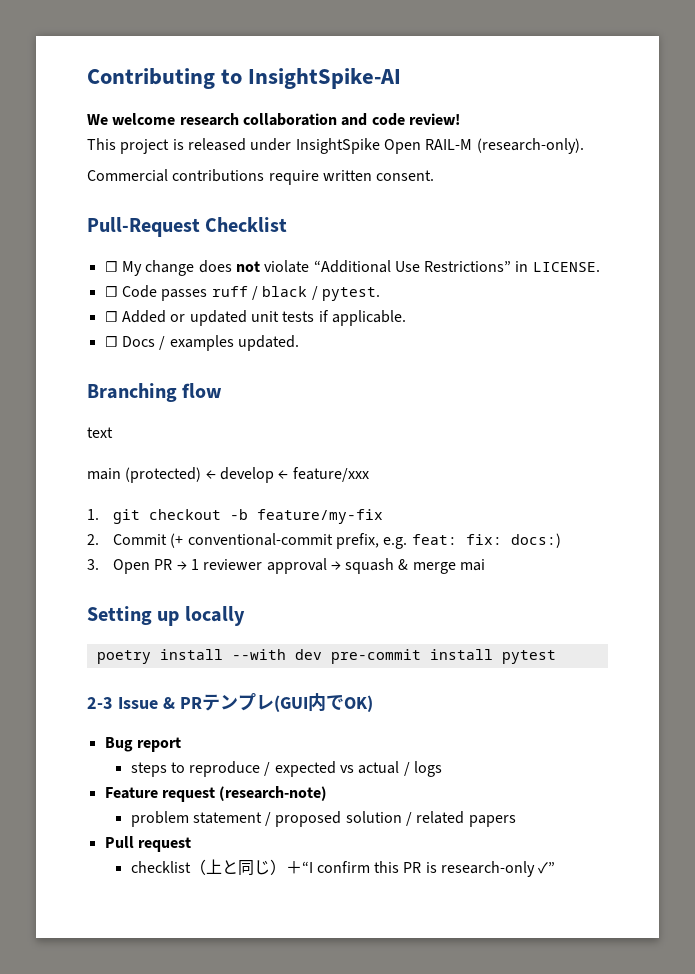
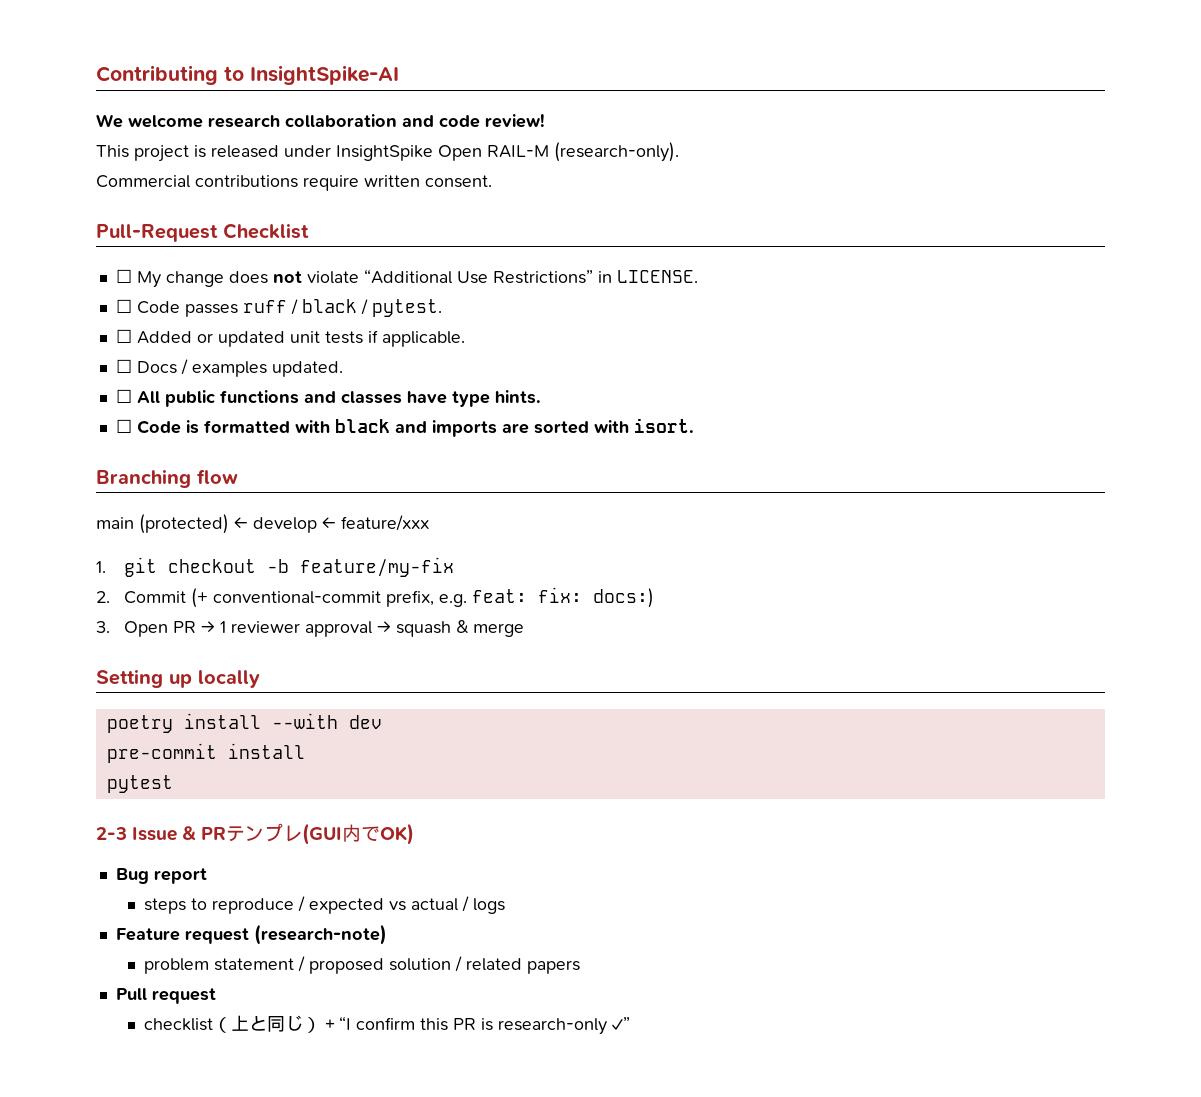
+ ☐ All public functions and classes have type hints.
+ ☐ Code is formatted with black and imports are sorted with isort.
- text
- 3. Open PR → 1 reviewer approval → squash & merge mai
+ 3. Open PR → 1 reviewer approval → squash & merge
- poetry install --with dev pre-commit install pytest
+ poetry install --with dev
+ pre-commit install
+ pytest

